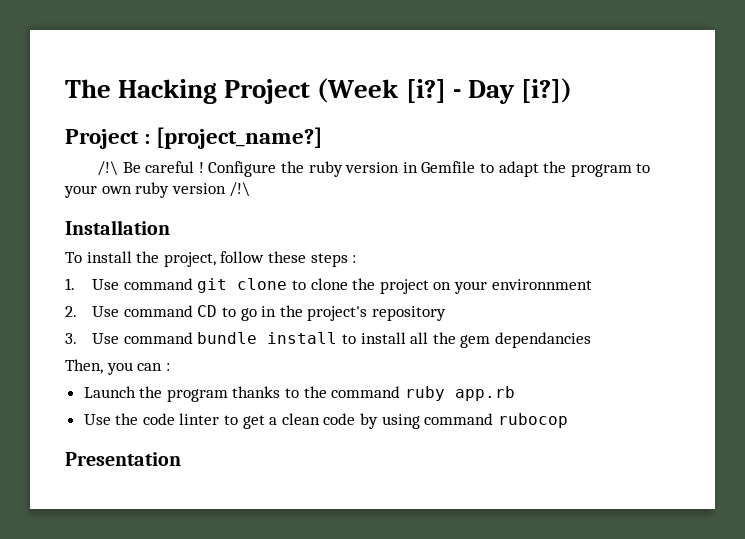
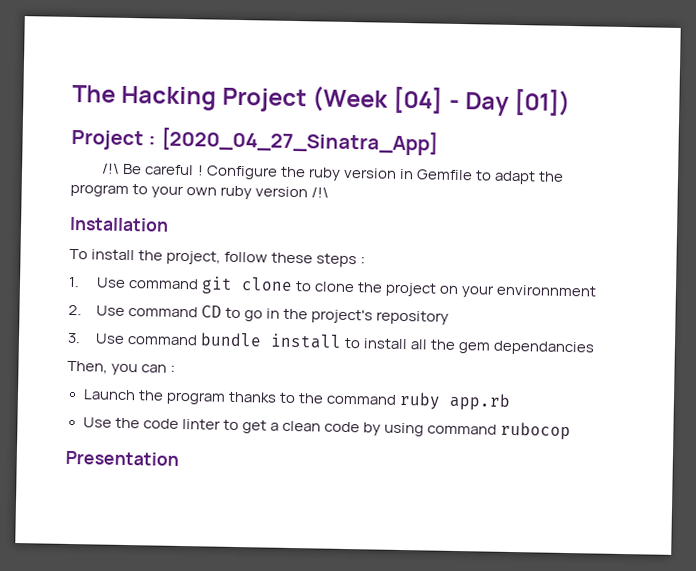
- The Hacking Project (Week [i?] - Day [i?])
+ The Hacking Project (Week [04] - Day [01])
- Project : [project_name?]
+ Project : [2020_04_27_Sinatra_App]

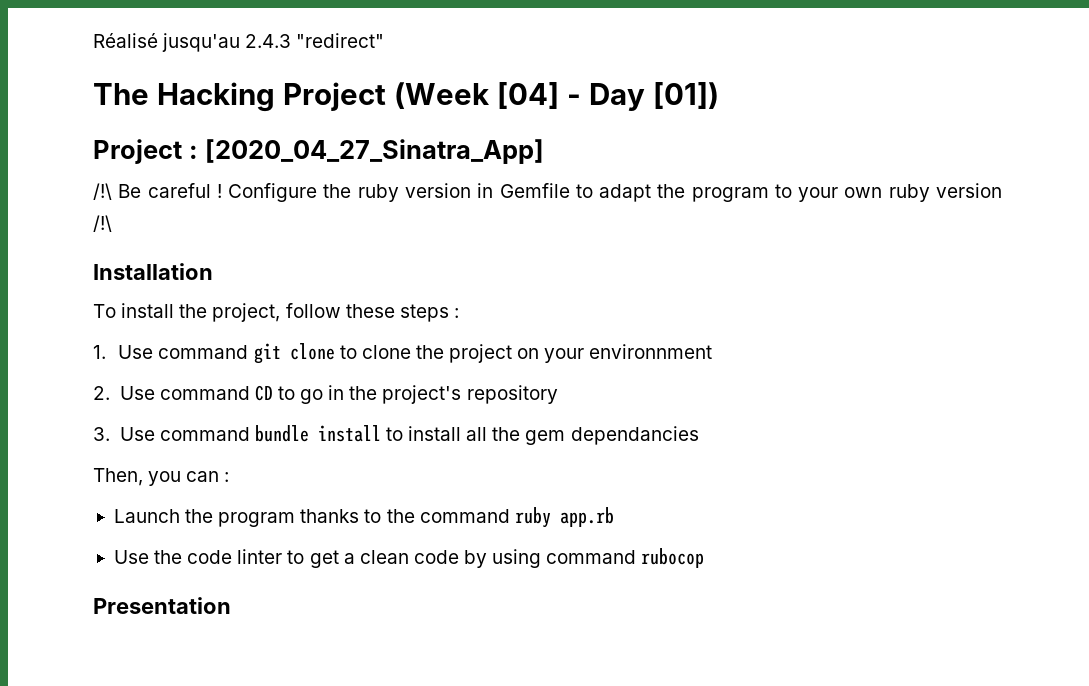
+ Réalisé jusqu'au 2.4.3 "redirect"

